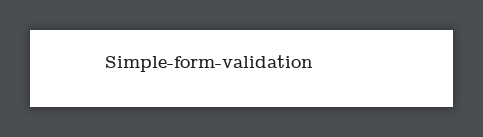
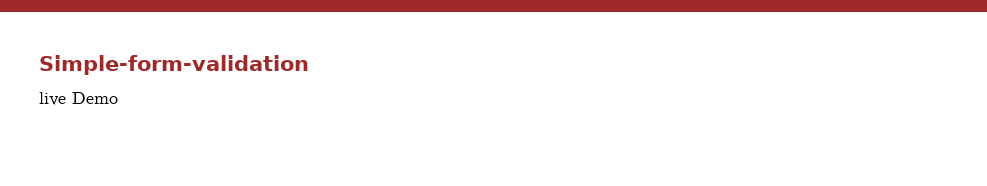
+ live Demo

